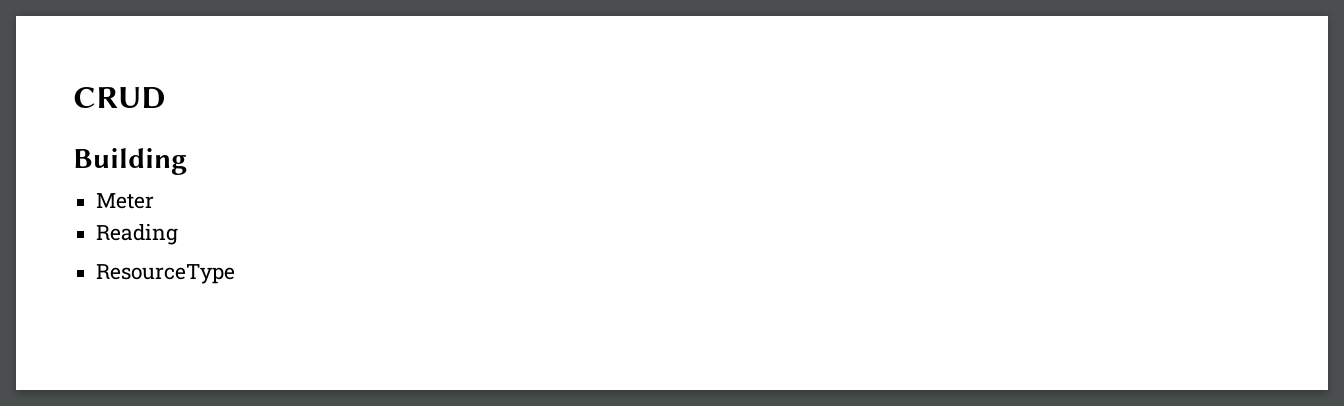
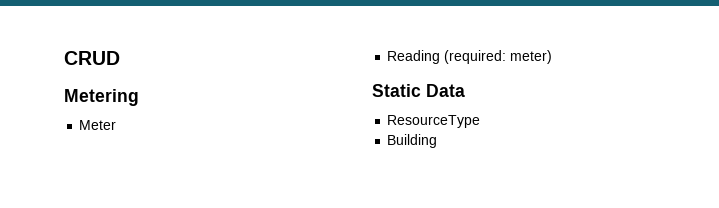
- Building
+ Metering
- Reading
+ Reading (required: meter)
+ Static Data
+ Building

